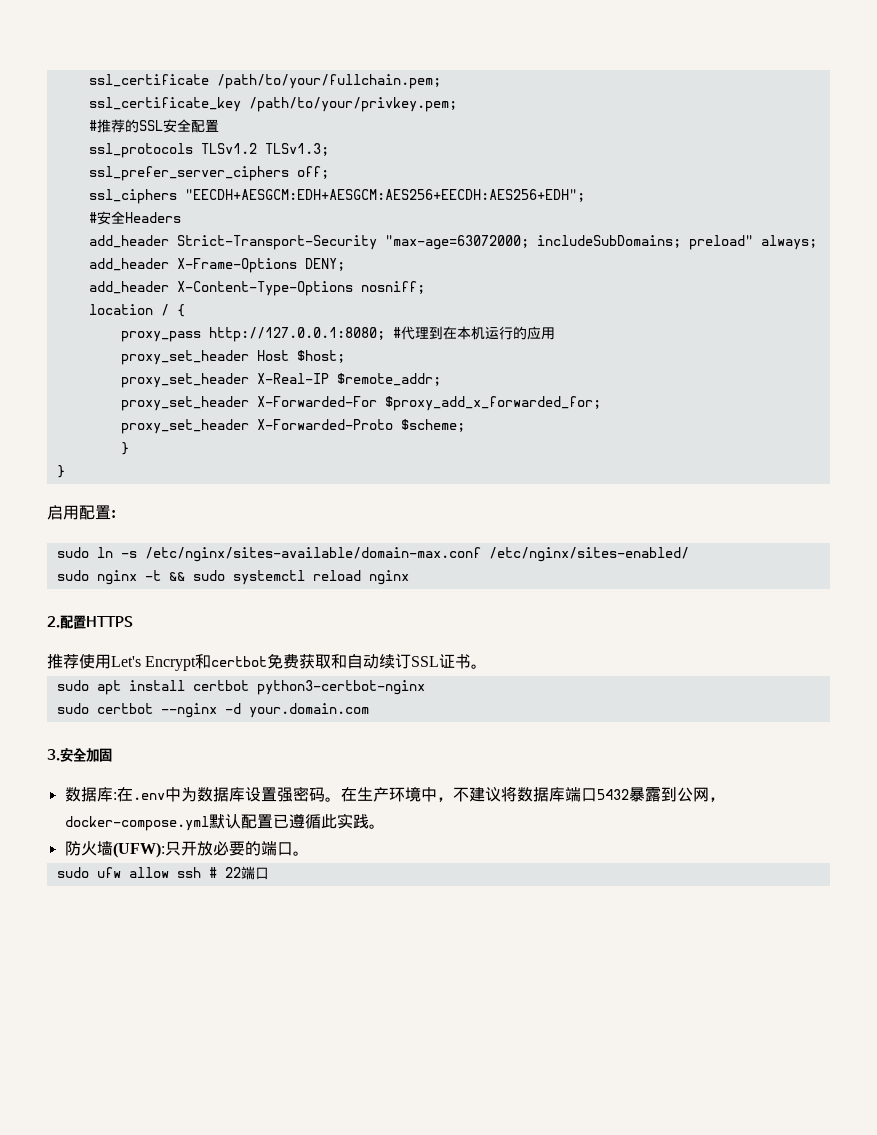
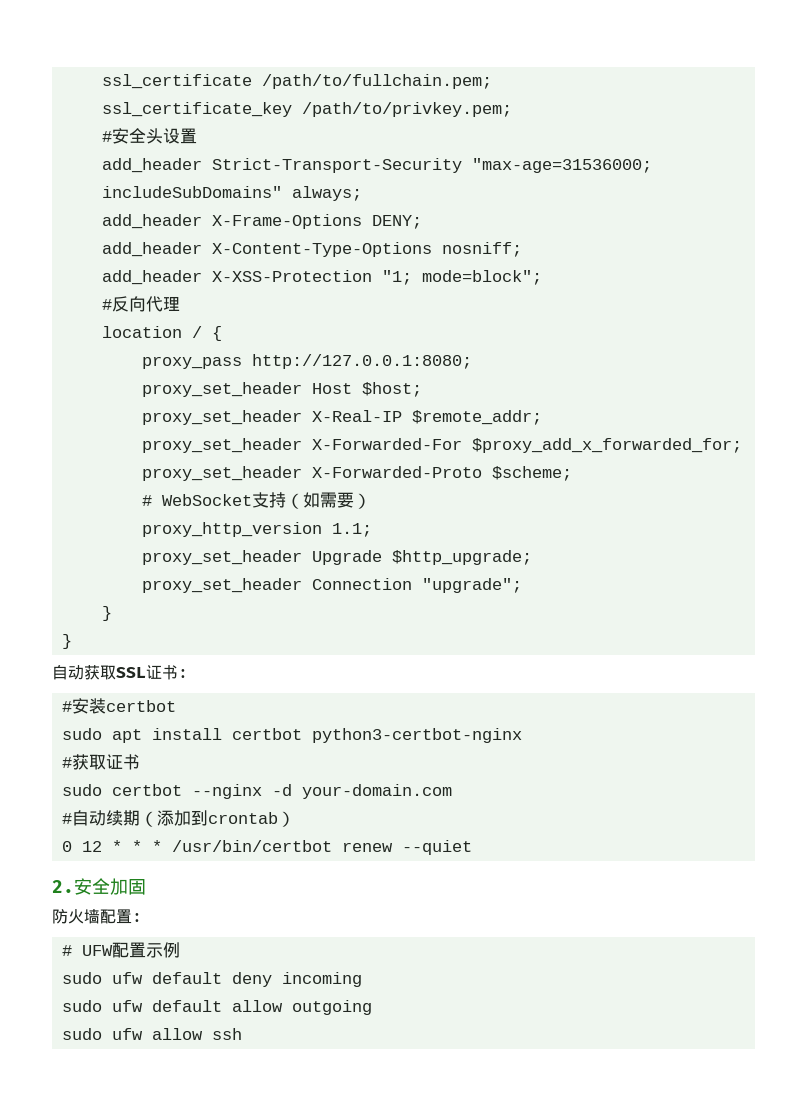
- ssl_certificate /path/to/your/fullchain.pem;
+ ssl_certificate /path/to/fullchain.pem;
- ssl_certificate_key /path/to/your/privkey.pem;
- #推荐的SSL安全配置
- ssl_protocols TLSv1.2 TLSv1.3;
- ssl_prefer_server_ciphers off;
- ssl_ciphers "EECDH+AESGCM:EDH+AESGCM:AES256+EECDH:AES256+EDH";
+ ssl_certificate_key /path/to/privkey.pem;
- #安全Headers
+ #安全头设置
- add_header Strict-Transport-Security "max-age=63072000; includeSubDomains; preload" always;
+ add_header Strict-Transport-Security "max-age=31536000; includeSubDomains" always;
+ add_header X-XSS-Protection "1; mode=block";
+ #反向代理
- proxy_pass http://127.0.0.1:8080; #代理到在本机运行的应用
+ proxy_pass http://127.0.0.1:8080;
  proxy_set_header X-Forwarded-Proto $scheme;
+ # WebSocket支持（如需要）
+ proxy_http_version 1.1;
+ proxy_set_header Upgrade $http_upgrade;
+ proxy_set_header Connection "upgrade";
  }
  }
- 启用配置:
- sudo ln -s /etc/nginx/sites-available/domain-max.conf /etc/nginx/sites-enabled/
- sudo nginx -t && sudo systemctl reload nginx
- 2.配置HTTPS
- 推荐使用Let's Encrypt和certbot免费获取和自动续订SSL证书。
+ 自动获取SSL证书:
+ #安装certbot
+ #获取证书
- sudo certbot --nginx -d your.domain.com
- 3.安全加固
- 数据库:在.env中为数据库设置强密码。在生产环境中，不建议将数据库端口5432暴露到公网，docker-compose.yml默认配置已遵循此实践。
- 防火墙(UFW):只开放必要的端口。
+ sudo certbot --nginx -d your-domain.com
+ #自动续期（添加到crontab）
+ 0 12 * * * /usr/bin/certbot renew --quiet
+ 2.安全加固
+ 防火墙配置:
+ # UFW配置示例
+ sudo ufw default deny incoming
+ sudo ufw default allow outgoing
- sudo ufw allow ssh # 22端口
+ sudo ufw allow ssh

